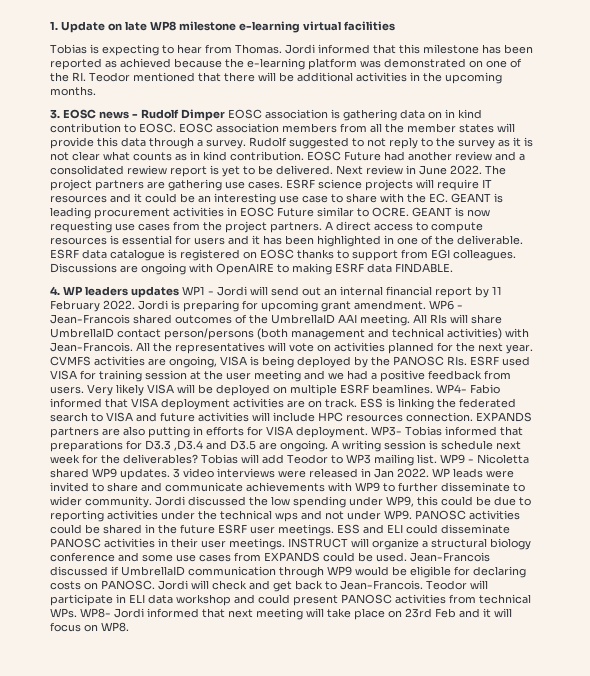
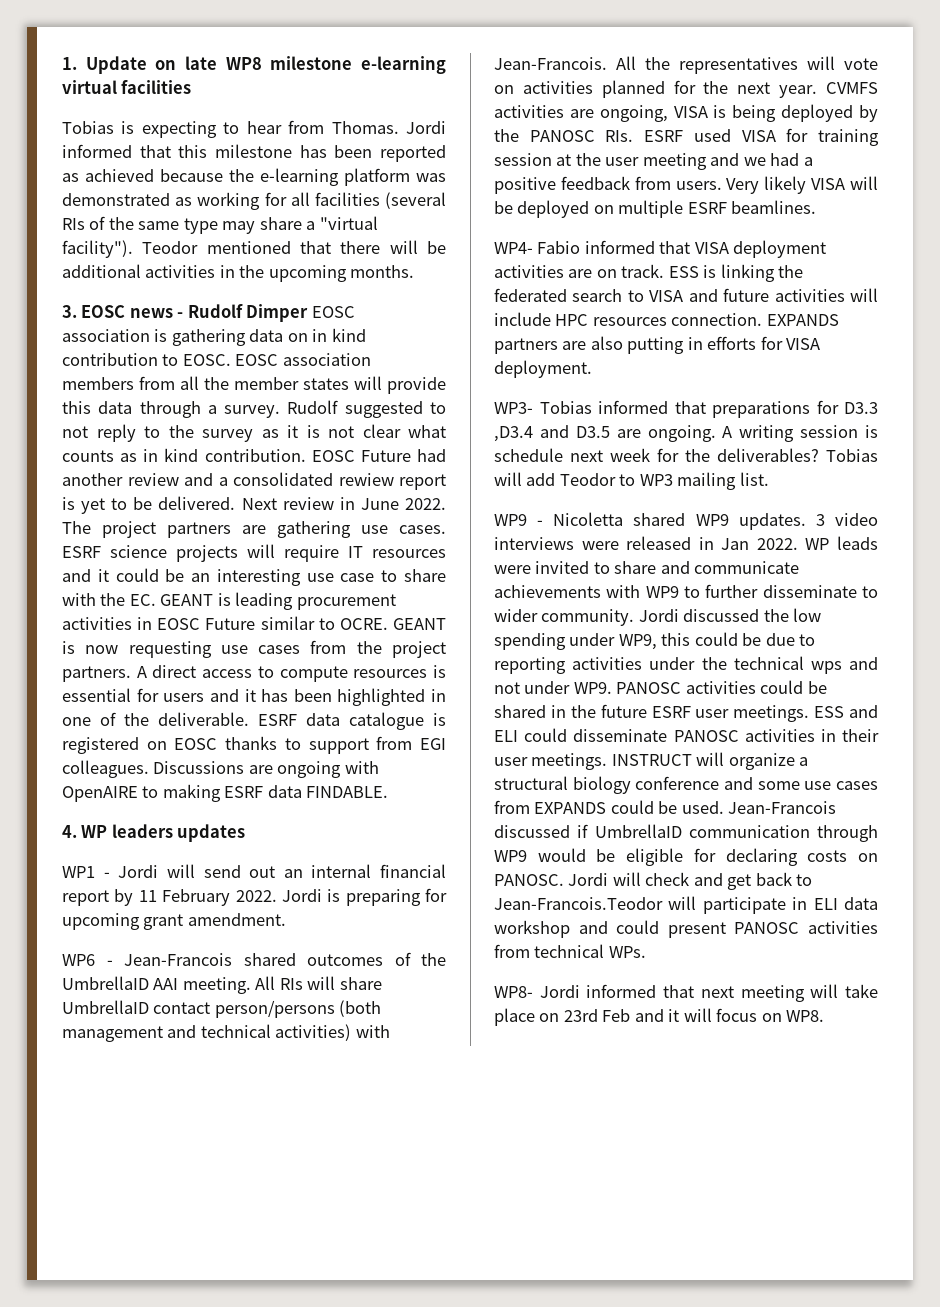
- Jordi informed that this milestone has been reported as achieved because the e-learning platform was demonstrated on one of the RI. Teodor mentioned that there will be additional activities in the upcoming months.
+ Jordi informed that this milestone has been reported as achieved because the e-learning platform was demonstrated as working for all facilities (several RIs of the same type may share a "virtual facility"). Teodor mentioned that there will be additional activities in the upcoming months.
- 4. WP leaders updates WP1 - Jordi will send out an internal financial report by 11 February 2022.
+ 4. WP leaders updates
+ WP1 - Jordi will send out an internal financial report by 11 February 2022.
- Jordi is preparing for upcoming grant amendment. WP6 - Jean-Francois shared outcomes of the UmbrellaID AAI meeting.
+ Jordi is preparing for upcoming grant amendment.
+ WP6 - Jean-Francois shared outcomes of the UmbrellaID AAI meeting.
- Very likely VISA will be deployed on multiple ESRF beamlines. WP4- Fabio informed that VISA deployment activities are on track.
+ Very likely VISA will be deployed on multiple ESRF beamlines.
+ WP4- Fabio informed that VISA deployment activities are on track.
- EXPANDS partners are also putting in efforts for VISA deployment. WP3- Tobias informed that preparations for D3.3 ,D3.4 and D3.5 are ongoing.
+ EXPANDS partners are also putting in efforts for VISA deployment.
+ WP3- Tobias informed that preparations for D3.3 ,D3.4 and D3.5 are ongoing.
- Tobias will add Teodor to WP3 mailing list. WP9 - Nicoletta shared WP9 updates.
+ Tobias will add Teodor to WP3 mailing list.
+ WP9 - Nicoletta shared WP9 updates.
- Jordi will check and get back to Jean-Francois. Teodor will participate in ELI data workshop and could present PANOSC activities from technical WPs. WP8- Jordi informed that next meeting will take place on 23rd Feb and it will focus on WP8.
+ Jordi will check and get back to Jean-Francois.Teodor will participate in ELI data workshop and could present PANOSC activities from technical WPs.
+ WP8- Jordi informed that next meeting will take place on 23rd Feb and it will focus on WP8.

